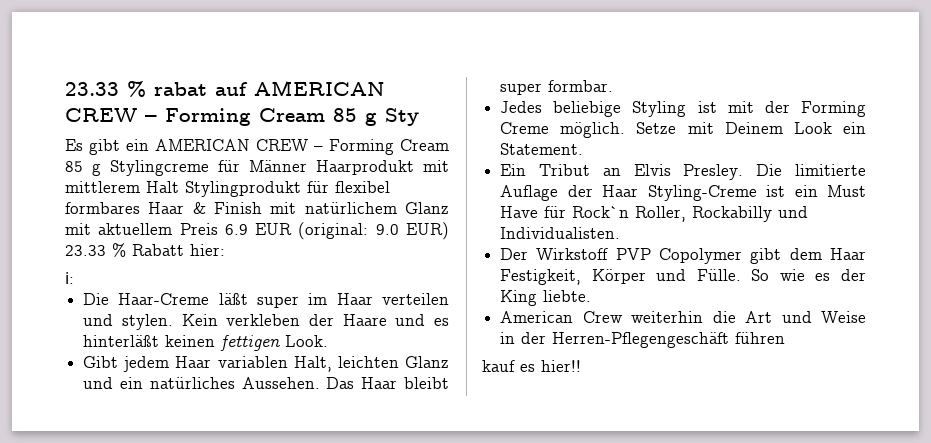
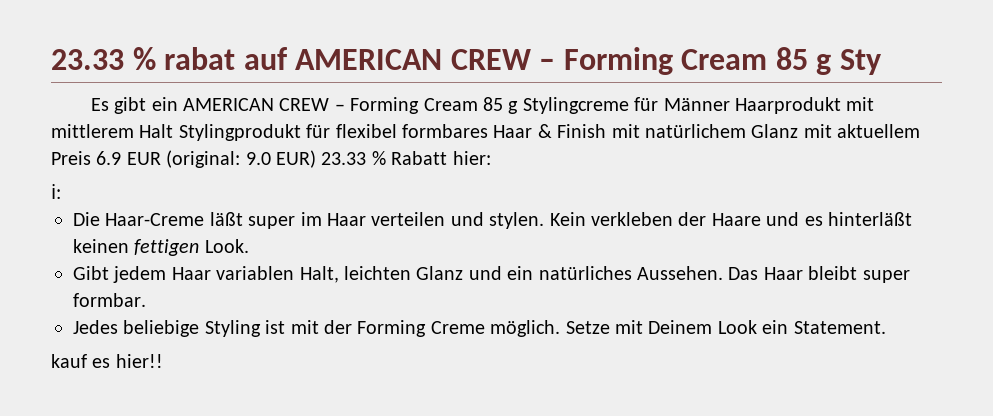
- Ein Tribut an Elvis Presley. Die limitierte Auflage der Haar Styling-Creme ist ein Must Have für Rock`n Roller, Rockabilly und Individualisten.
- Der Wirkstoff PVP Copolymer gibt dem Haar Festigkeit, Körper und Fülle. So wie es der King liebte.
- American Crew weiterhin die Art und Weise in der Herren-Pflegengeschäft führen

